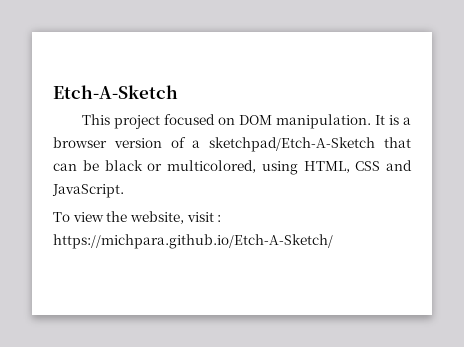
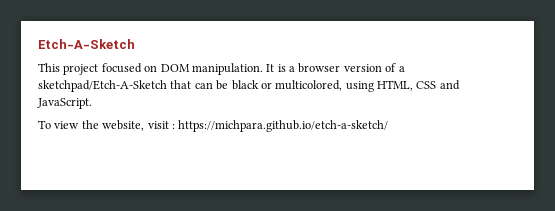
- To view the website, visit : https://michpara.github.io/Etch-A-Sketch/
+ To view the website, visit : https://michpara.github.io/etch-a-sketch/

